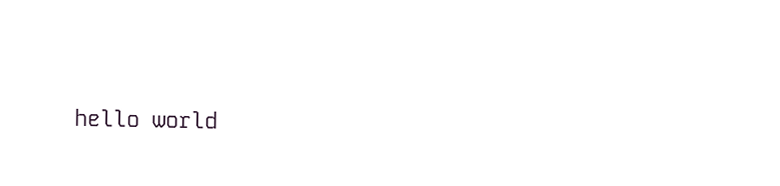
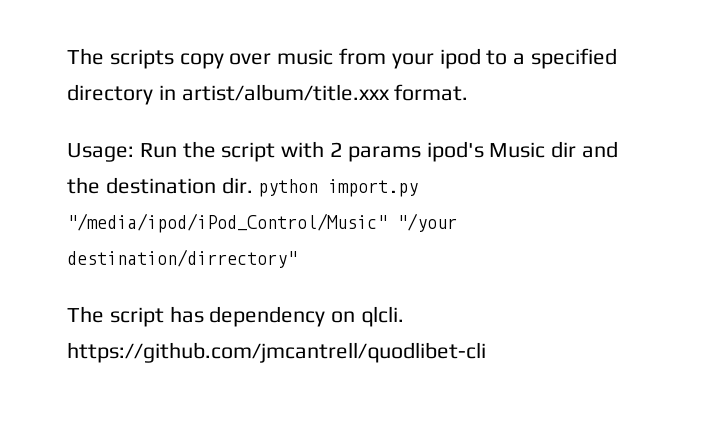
- hello world
+ The scripts copy over music from your ipod to a specified directory in artist/album/title.xxx format.
+ Usage: Run the script with 2 params ipod's Music dir and the destination dir. python import.py "/media/ipod/iPod_Control/Music" "/your destination/dirrectory"
+ The script has dependency on qlcli. https://github.com/jmcantrell/quodlibet-cli

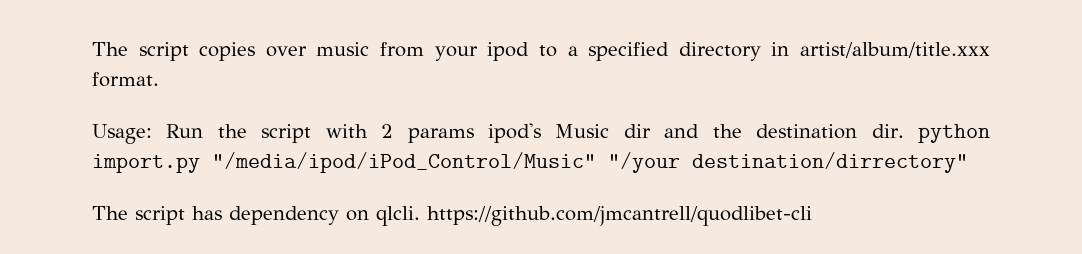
- The scripts copy over music from your ipod to a specified directory in artist/album/title.xxx format.
+ The script copies over music from your ipod to a specified directory in artist/album/title.xxx format.

